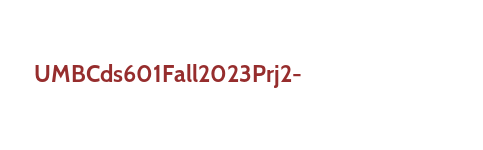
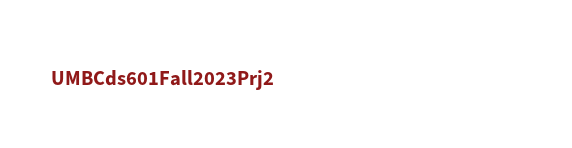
- UMBCds601Fall2023Prj2-
+ UMBCds601Fall2023Prj2

